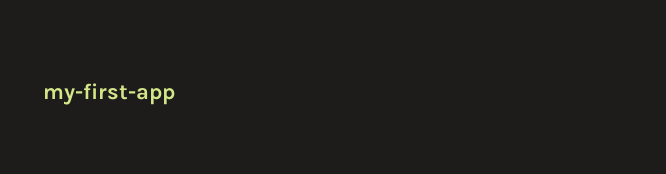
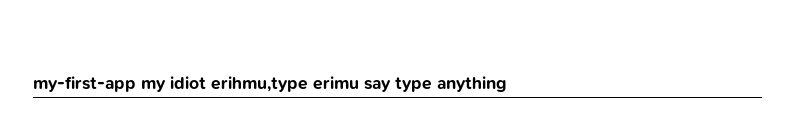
- my-first-app
+ my-first-app my idiot erihmu,type erimu say type anything

